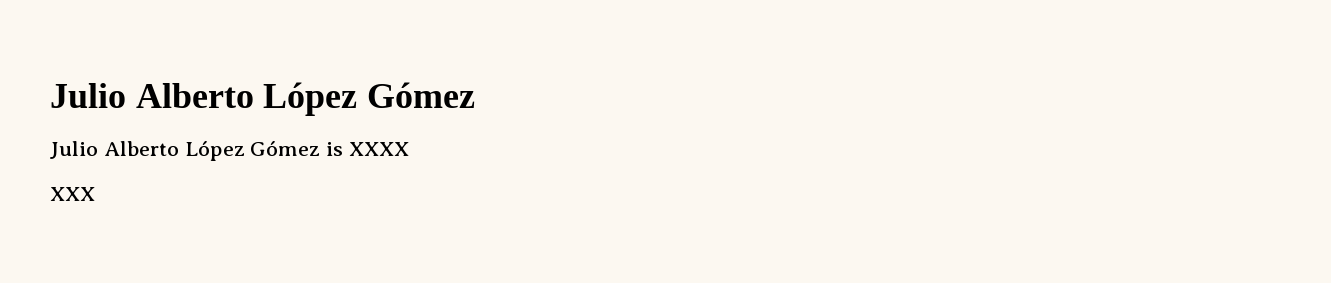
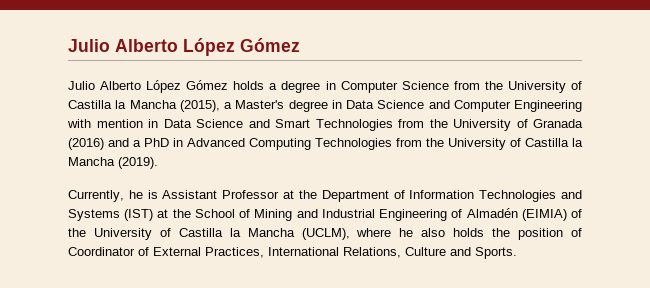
- Julio Alberto López Gómez is XXXX
- XXX
+ Julio Alberto López Gómez holds a degree in Computer Science from the University of Castilla la Mancha (2015), a Master's degree in Data Science and Computer Engineering with mention in Data Science and Smart Technologies from the University of Granada (2016) and a PhD in Advanced Computing Technologies from the University of Castilla la Mancha (2019).
+ Currently, he is Assistant Professor at the Department of Information Technologies and Systems (IST) at the School of Mining and Industrial Engineering of Almadén (EIMIA) of the University of Castilla la Mancha (UCLM), where he also holds the position of Coordinator of External Practices, International Relations, Culture and Sports.

